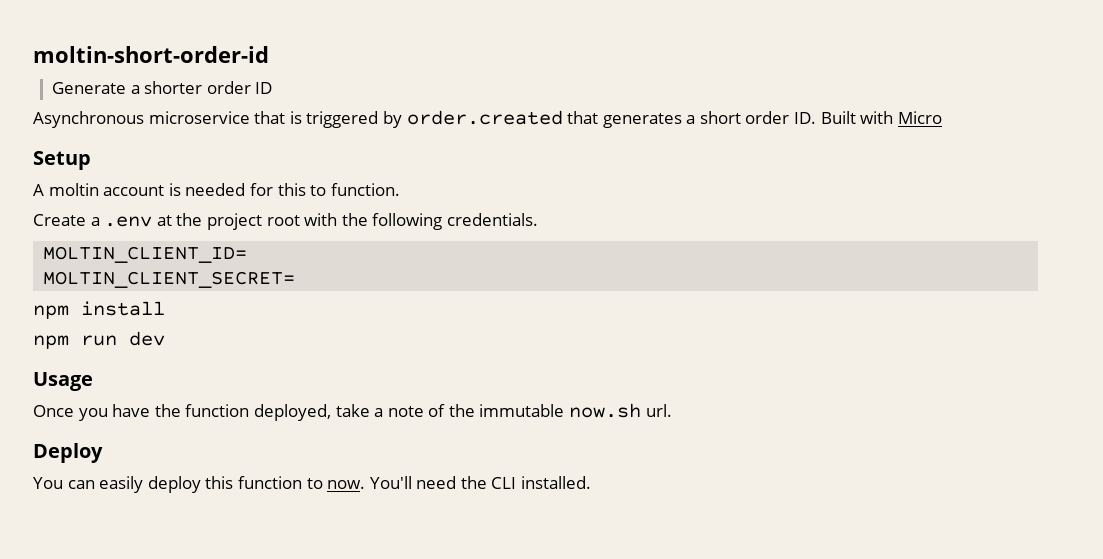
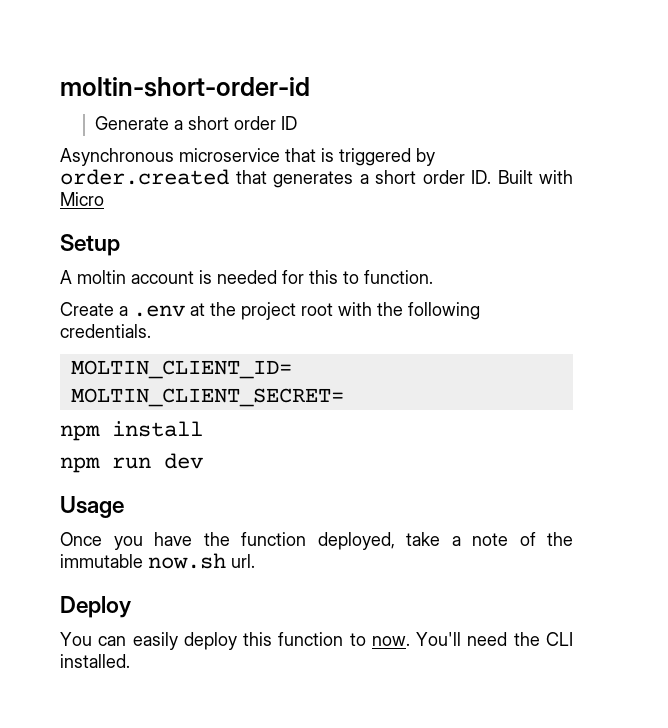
- Generate a shorter order ID
+ Generate a short order ID

